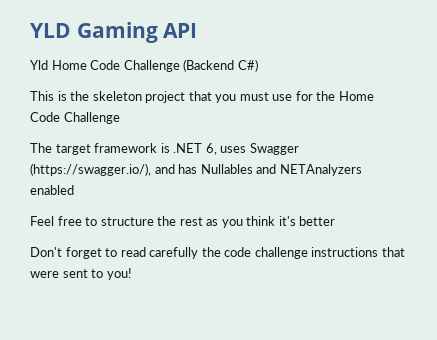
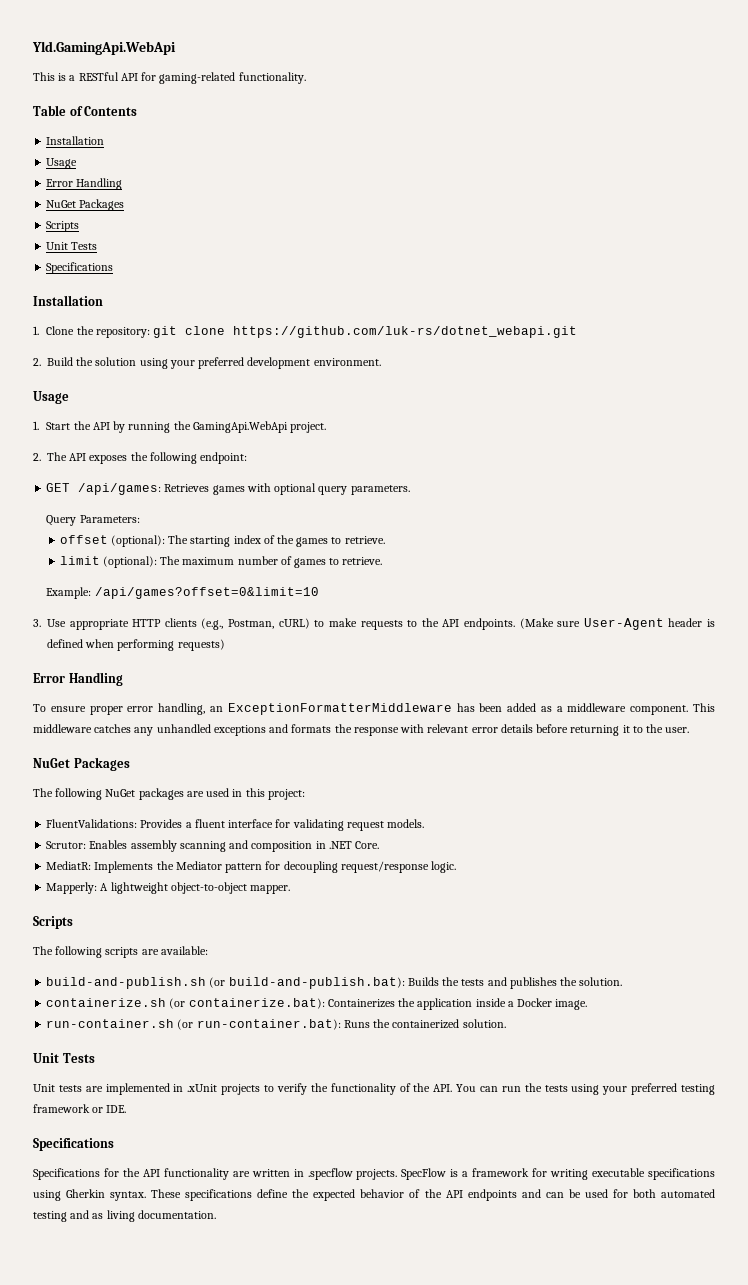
- YLD Gaming API
- Yld Home Code Challenge (Backend C#)
- This is the skeleton project that you must use for the Home Code Challenge
- The target framework is .NET 6, uses Swagger (https://swagger.io/), and has Nullables and NETAnalyzers enabled
- Feel free to structure the rest as you think it's better
- Don't forget to read carefully the code challenge instructions that were sent to you!
+ Yld.GamingApi.WebApi
+ This is a RESTful API for gaming-related functionality.
+ Table of Contents
+ Installation
+ Usage
+ Error Handling
+ NuGet Packages
+ Scripts
+ Unit Tests
+ Specifications
+ Installation
+ 1. Clone the repository: git clone https://github.com/luk-rs/dotnet_webapi.git
+ 2. Build the solution using your preferred development environment.
+ Usage
+ 1. Start the API by running the GamingApi.WebApi project.
+ 2. The API exposes the following endpoint:
+ GET /api/games: Retrieves games with optional query parameters.
+ Query Parameters:
+ offset (optional): The starting index of the games to retrieve.
+ limit (optional): The maximum number of games to retrieve.
+ Example: /api/games?offset=0&limit=10
+ 3. Use appropriate HTTP clients (e.g., Postman, cURL) to make requests to the API endpoints. (Make sure User-Agent header is defined when performing requests)
+ Error Handling
+ To ensure proper error handling, an ExceptionFormatterMiddleware has been added as a middleware component. This middleware catches any unhandled exceptions and formats the response with relevant error details before returning it to the user.
+ NuGet Packages
+ The following NuGet packages are used in this project:
+ FluentValidations: Provides a fluent interface for validating request models.
+ Scrutor: Enables assembly scanning and composition in .NET Core.
+ MediatR: Implements the Mediator pattern for decoupling request/response logic.
+ Mapperly: A lightweight object-to-object mapper.
+ Scripts
+ The following scripts are available:
+ build-and-publish.sh (or build-and-publish.bat): Builds the tests and publishes the solution.
+ containerize.sh (or containerize.bat): Containerizes the application inside a Docker image.
+ run-container.sh (or run-container.bat): Runs the containerized solution.
+ Unit Tests
+ Unit tests are implemented in .xUnit projects to verify the functionality of the API. You can run the tests using your preferred testing framework or IDE.
+ Specifications
+ Specifications for the API functionality are written in .specflow projects. SpecFlow is a framework for writing executable specifications using Gherkin syntax. These specifications define the expected behavior of the API endpoints and can be used for both automated testing and as living documentation.

